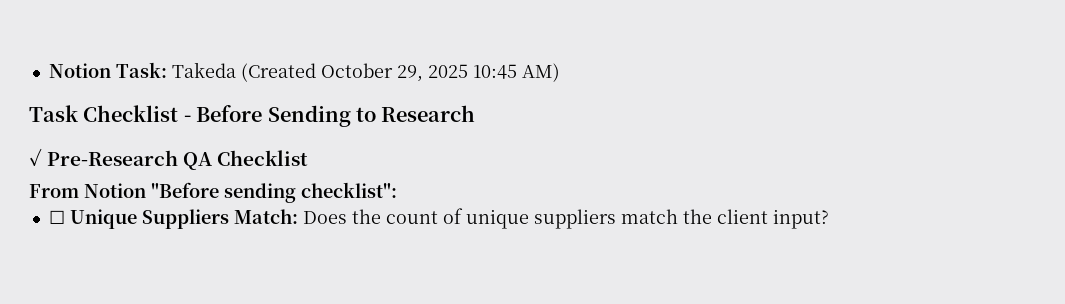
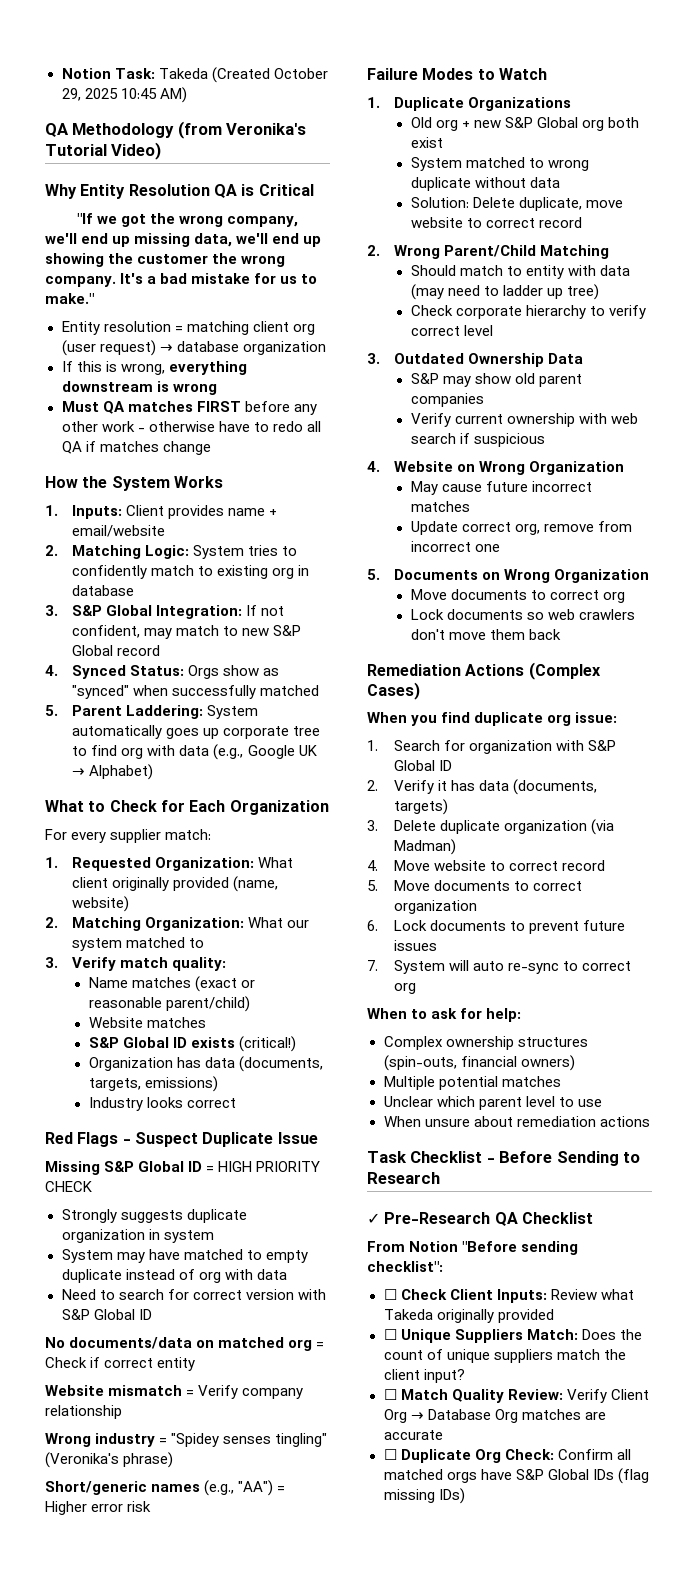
+ QA Methodology (from Veronika's Tutorial Video)
+ Why Entity Resolution QA is Critical
+ "If we got the wrong company, we'll end up missing data, we'll end up showing the customer the wrong company. It's a bad mistake for us to make."
+ Entity resolution = matching client org (user request) → database organization
+ If this is wrong, everything downstream is wrong
+ Must QA matches FIRST before any other work - otherwise have to redo all QA if matches change
+ How the System Works
+ 1. Inputs: Client provides name + email/website
+ 2. Matching Logic: System tries to confidently match to existing org in database
+ 3. S&P Global Integration: If not confident, may match to new S&P Global record
+ 4. Synced Status: Orgs show as "synced" when successfully matched
+ 5. Parent Laddering: System automatically goes up corporate tree to find org with data (e.g., Google UK → Alphabet)
+ What to Check for Each Organization
+ For every supplier match:
+ 1. Requested Organization: What client originally provided (name, website)
+ 2. Matching Organization: What our system matched to
+ 3. Verify match quality:
+ Name matches (exact or reasonable parent/child)
+ Website matches
+ S&P Global ID exists (critical!)
+ Organization has data (documents, targets, emissions)
+ Industry looks correct
+ Red Flags - Suspect Duplicate Issue
+ Missing S&P Global ID = HIGH PRIORITY CHECK
+ Strongly suggests duplicate organization in system
+ System may have matched to empty duplicate instead of org with data
+ Need to search for correct version with S&P Global ID
+ No documents/data on matched org = Check if correct entity
+ Website mismatch = Verify company relationship
+ Wrong industry = "Spidey senses tingling" (Veronika's phrase)
+ Short/generic names (e.g., "AA") = Higher error risk
+ Failure Modes to Watch
+ 1. Duplicate Organizations
+ Old org + new S&P Global org both exist
+ System matched to wrong duplicate without data
+ Solution: Delete duplicate, move website to correct record
+ 2. Wrong Parent/Child Matching
+ Should match to entity with data (may need to ladder up tree)
+ Check corporate hierarchy to verify correct level
+ 3. Outdated Ownership Data
+ S&P may show old parent companies
+ Verify current ownership with web search if suspicious
+ 4. Website on Wrong Organization
+ May cause future incorrect matches
+ Update correct org, remove from incorrect one
+ 5. Documents on Wrong Organization
+ Move documents to correct org
+ Lock documents so web crawlers don't move them back
+ Remediation Actions (Complex Cases)
+ When you find duplicate org issue:
+ 1. Search for organization with S&P Global ID
+ 2. Verify it has data (documents, targets)
+ 3. Delete duplicate organization (via Madman)
+ 4. Move website to correct record
+ 5. Move documents to correct organization
+ 6. Lock documents to prevent future issues
+ 7. System will auto re-sync to correct org
+ When to ask for help:
+ Complex ownership structures (spin-outs, financial owners)
+ Multiple potential matches
+ Unclear which parent level to use
+ When unsure about remediation actions
+ ☐ Check Client Inputs: Review what Takeda originally provided
+ ☐ Match Quality Review: Verify Client Org → Database Org matches are accurate
+ ☐ Duplicate Org Check: Confirm all matched orgs have S&P Global IDs (flag missing IDs)

